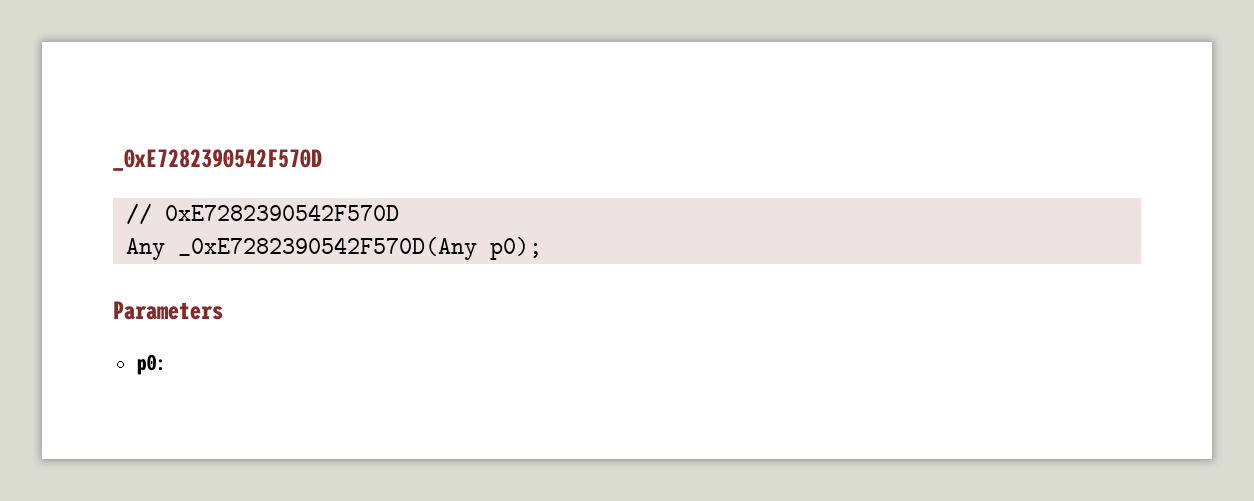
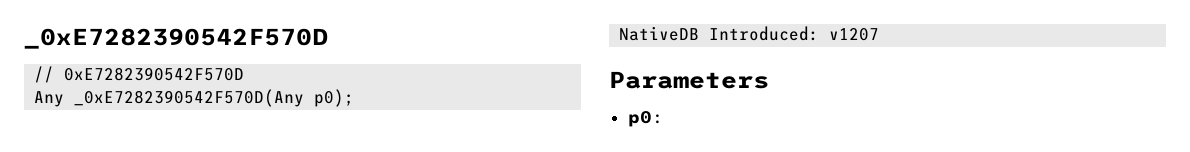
+ NativeDB Introduced: v1207

